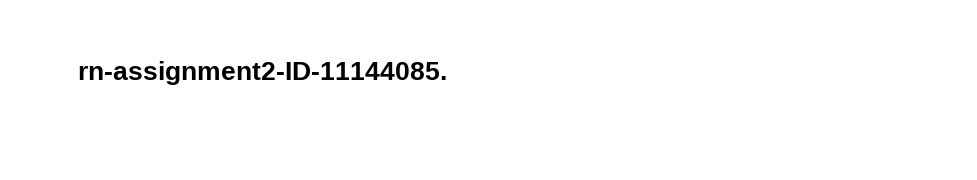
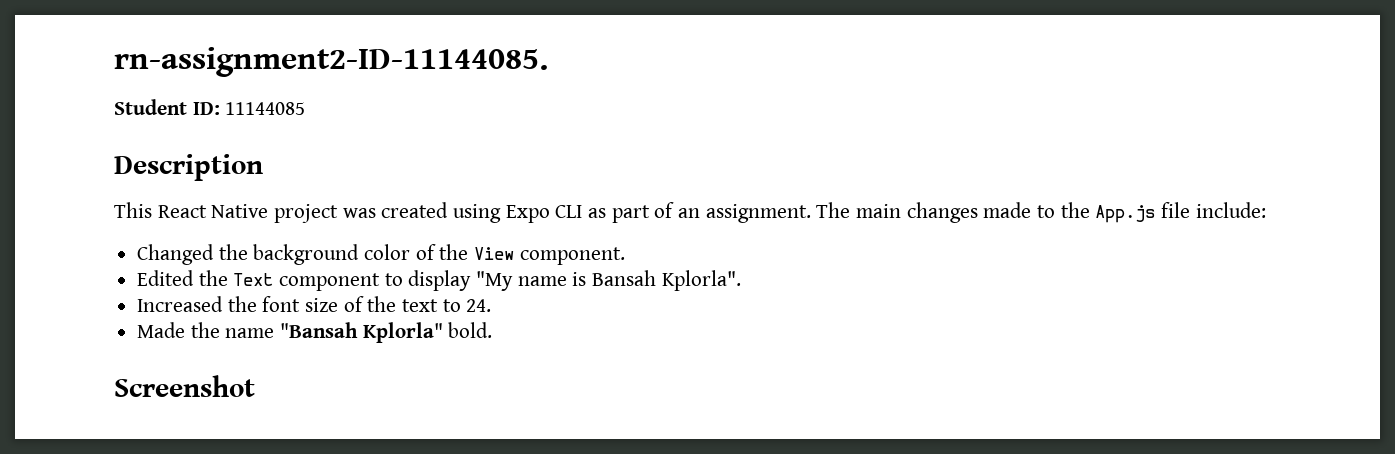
+ Student ID: 11144085
+ Description
+ This React Native project was created using Expo CLI as part of an assignment. The main changes made to the App.js file include:
+ Changed the background color of the View component.
+ Edited the Text component to display "My name is Bansah Kplorla".
+ Increased the font size of the text to 24.
+ Made the name "Bansah Kplorla" bold.
+ Screenshot

